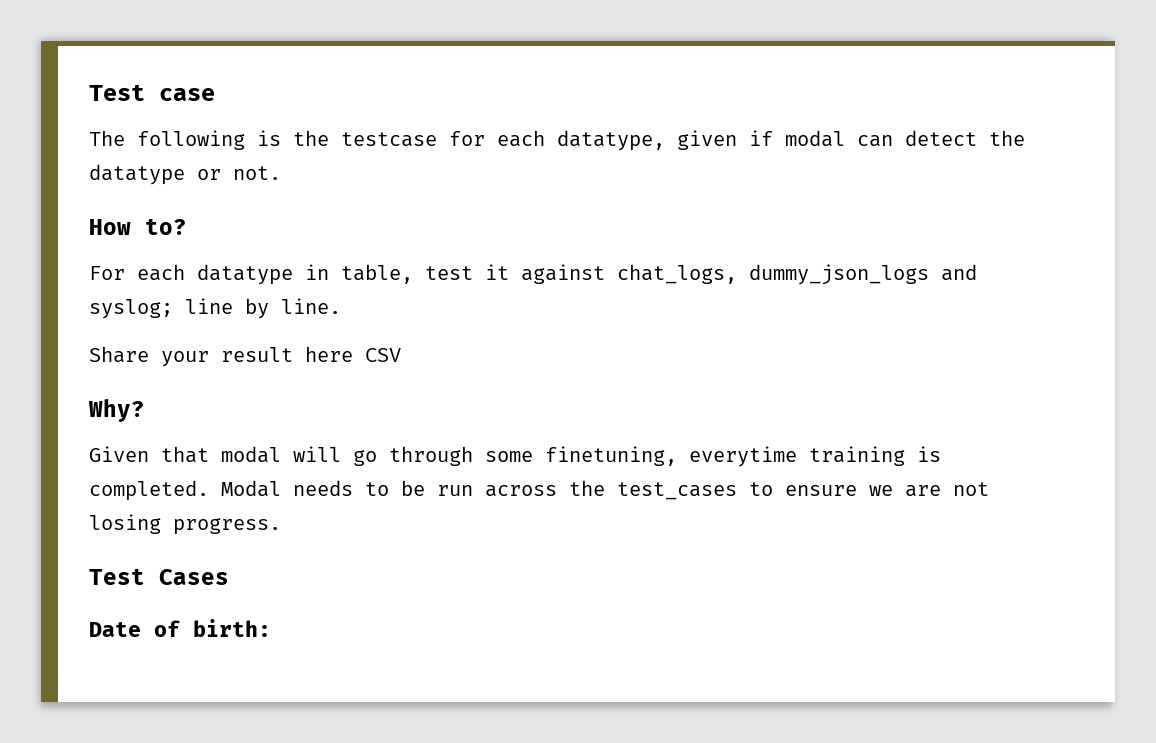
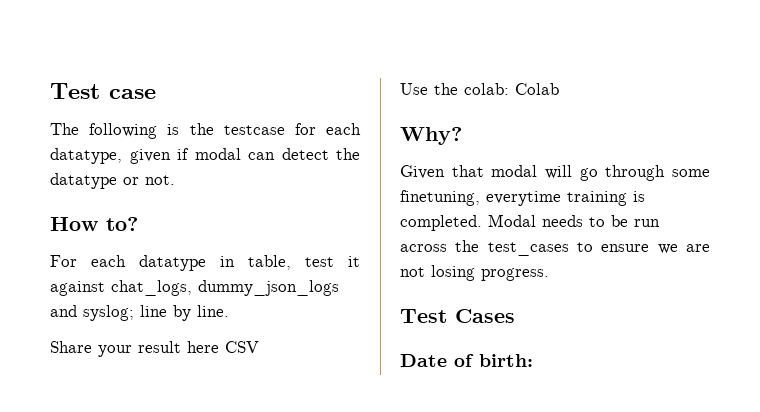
+ Use the colab: Colab

